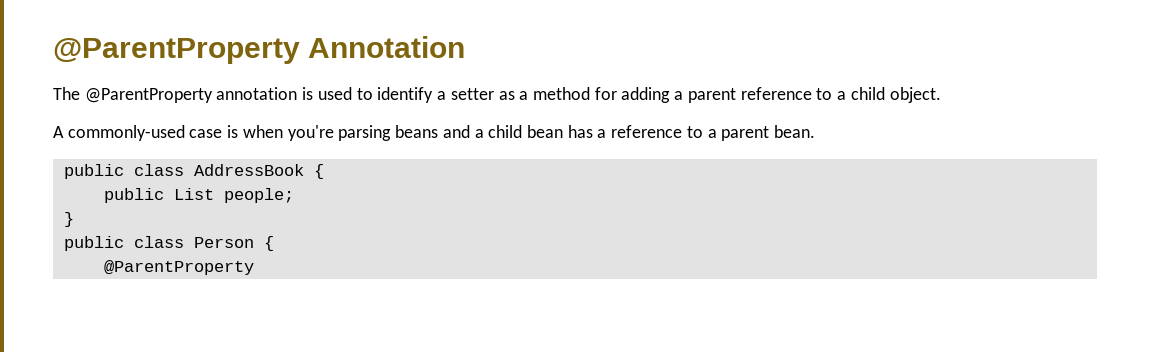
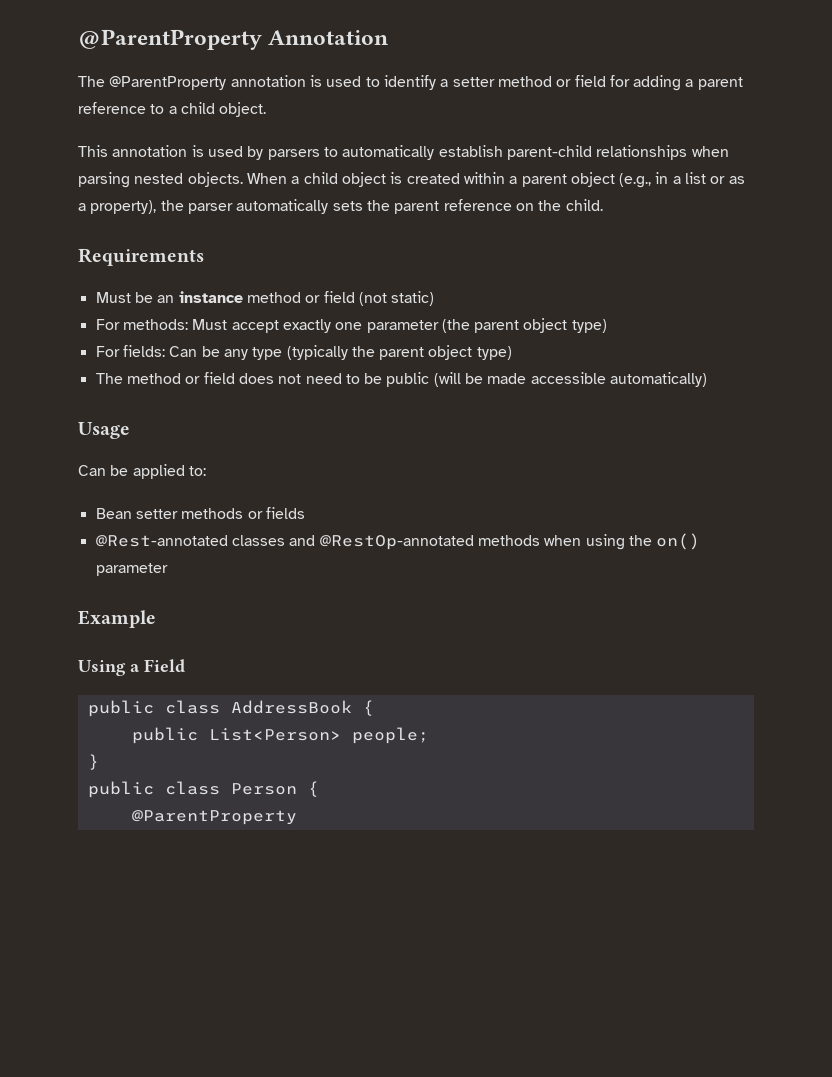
- The @ParentProperty annotation is used to identify a setter as a method for adding a parent reference to a child object.
+ The @ParentProperty annotation is used to identify a setter method or field for adding a parent reference to a child object.
- A commonly-used case is when you're parsing beans and a child bean has a reference to a parent bean.
+ This annotation is used by parsers to automatically establish parent-child relationships when parsing nested objects. When a child object is created within a parent object (e.g., in a list or as a property), the parser automatically sets the parent reference on the child.
+ Requirements
+ Must be an instance method or field (not static)
+ For methods: Must accept exactly one parameter (the parent object type)
+ For fields: Can be any type (typically the parent object type)
+ The method or field does not need to be public (will be made accessible automatically)
+ Usage
+ Can be applied to:
+ Bean setter methods or fields
+ @Rest-annotated classes and @RestOp-annotated methods when using the on() parameter
+ Example
+ Using a Field
- public List people;
+ public List<Person> people;

